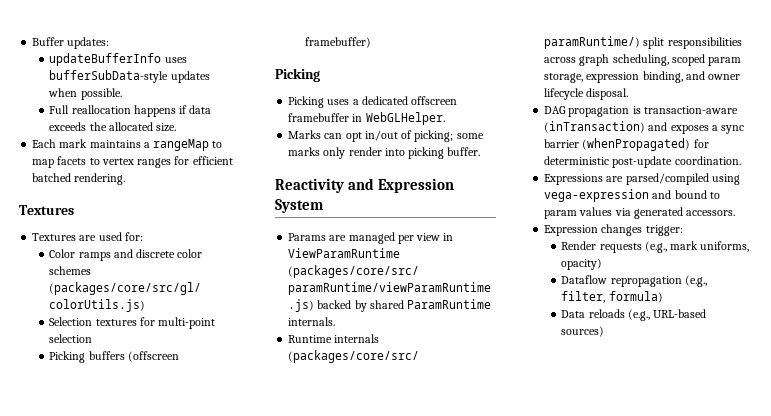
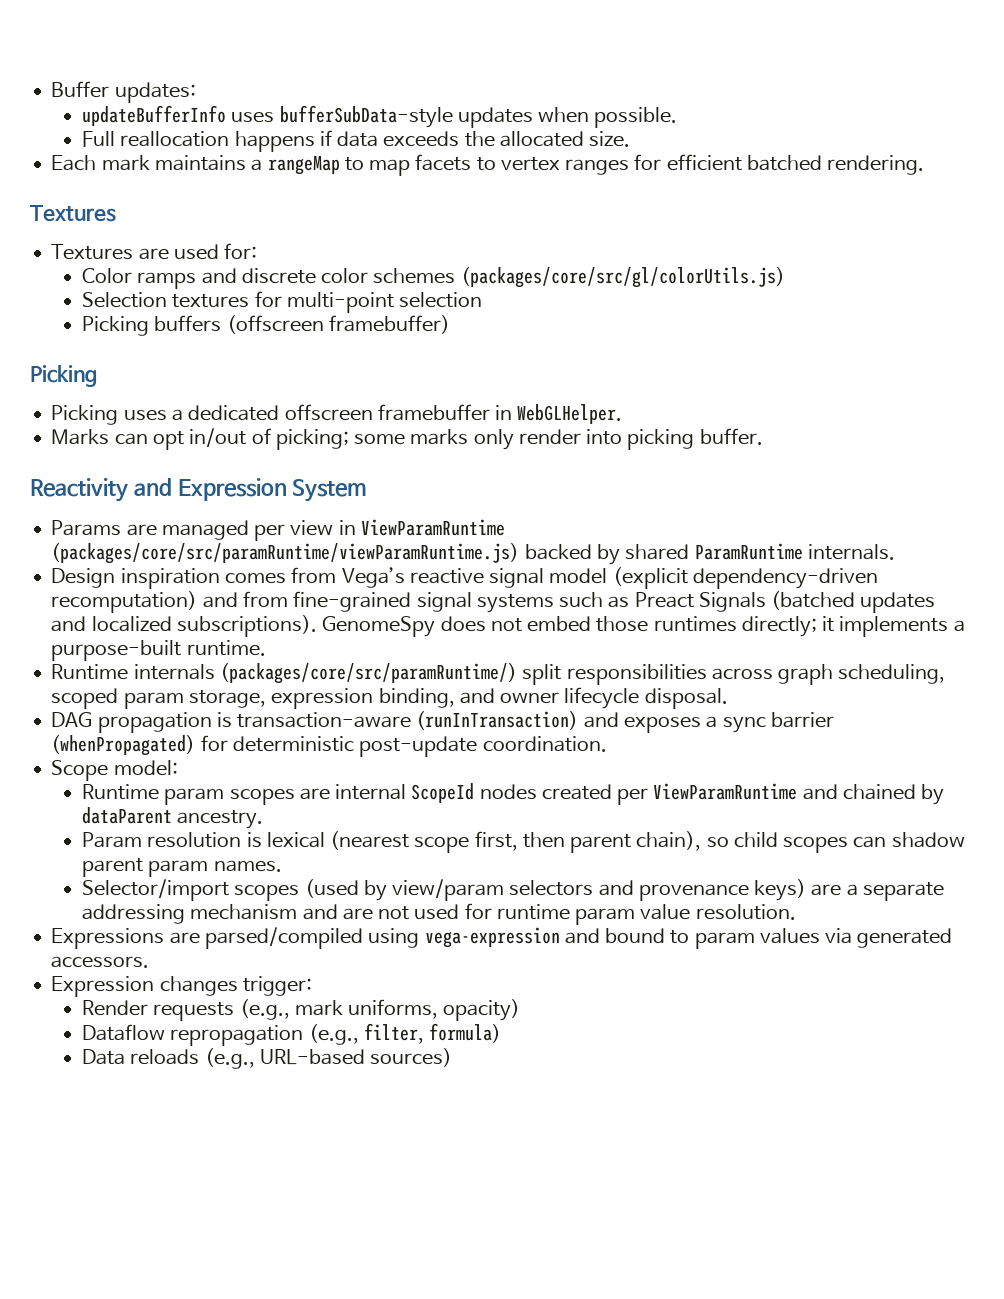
+ Design inspiration comes from Vega’s reactive signal model (explicit dependency-driven recomputation) and from fine-grained signal systems such as Preact Signals (batched updates and localized subscriptions). GenomeSpy does not embed those runtimes directly; it implements a purpose-built runtime.
- DAG propagation is transaction-aware (inTransaction) and exposes a sync barrier (whenPropagated) for deterministic post-update coordination.
+ DAG propagation is transaction-aware (runInTransaction) and exposes a sync barrier (whenPropagated) for deterministic post-update coordination.
+ Scope model:
+ Runtime param scopes are internal ScopeId nodes created per ViewParamRuntime and chained by dataParent ancestry.
+ Param resolution is lexical (nearest scope first, then parent chain), so child scopes can shadow parent param names.
+ Selector/import scopes (used by view/param selectors and provenance keys) are a separate addressing mechanism and are not used for runtime param value resolution.

